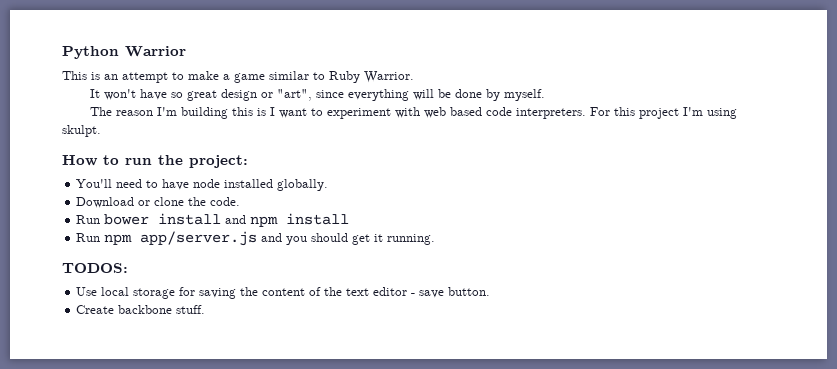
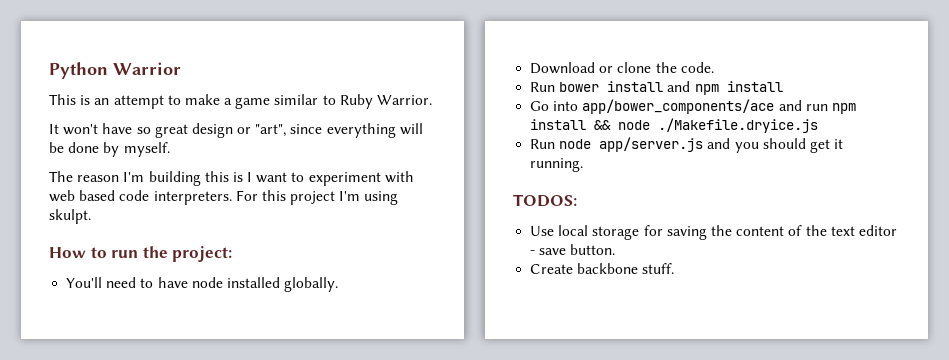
- Run npm app/server.js and you should get it running.
+ Go into app/bower_components/ace and run npm install && node ./Makefile.dryice.js
+ Run node app/server.js and you should get it running.

